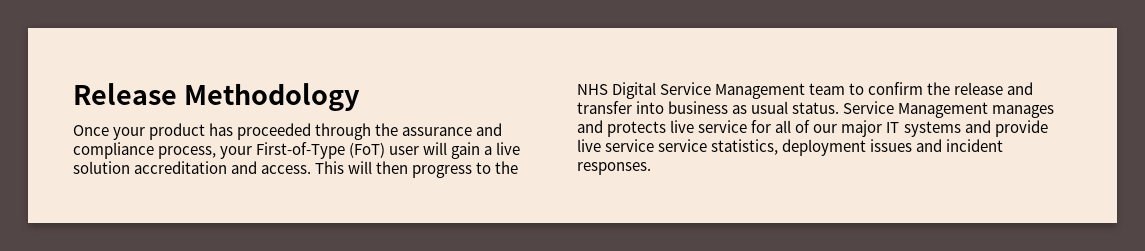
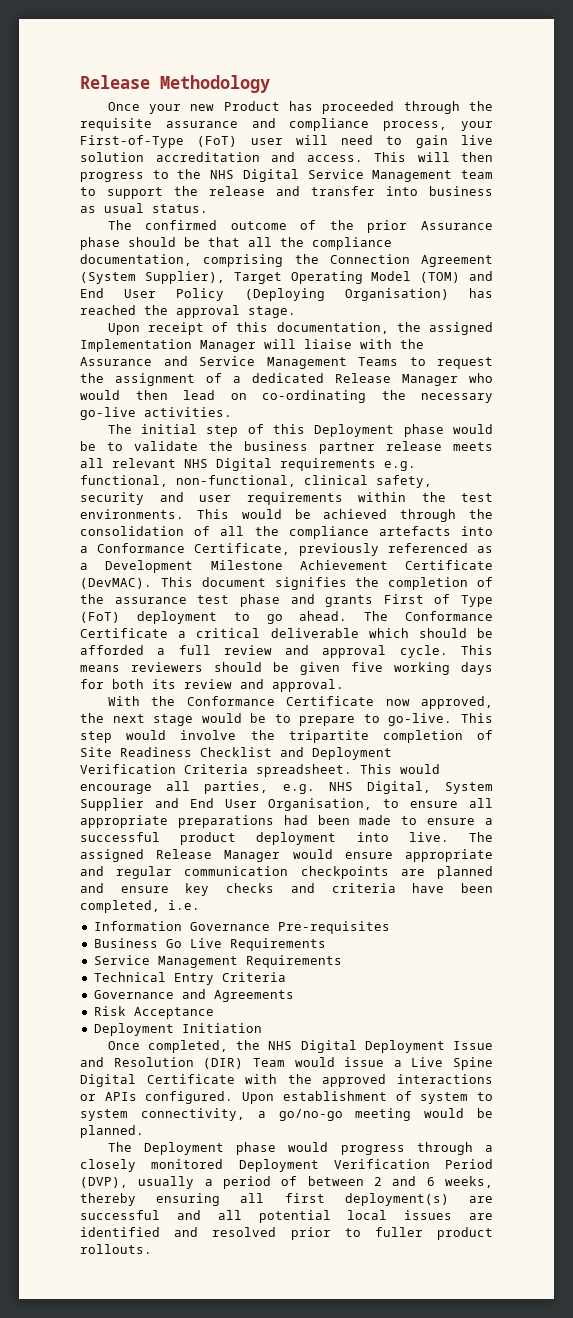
- Once your product has proceeded through the assurance and compliance process, your First-of-Type (FoT) user will gain a live solution accreditation and access.
+ Once your new Product has proceeded through the requisite assurance and compliance process, your First-of-Type (FoT) user will need to gain live solution accreditation and access.
- This will then progress to the NHS Digital Service Management team to confirm the release and transfer into business as usual status. Service Management manages and protects live service for all of our major IT systems and provide live service service statistics, deployment issues and incident responses.
+ This will then progress to the NHS Digital Service Management team to support the release and transfer into business as usual status.
+ The confirmed outcome of the prior Assurance phase should be that all the compliance documentation, comprising the Connection Agreement (System Supplier), Target Operating Model (TOM) and End User Policy (Deploying Organisation) has reached the approval stage.
+ Upon receipt of this documentation, the assigned Implementation Manager will liaise with the Assurance and Service Management Teams to request the assignment of a dedicated Release Manager who would then lead on co-ordinating the necessary go-live activities.
+ The initial step of this Deployment phase would be to validate the business partner release meets all relevant NHS Digital requirements e.g. functional, non-functional, clinical safety, security and user requirements within the test environments. This would be achieved through the consolidation of all the compliance artefacts into a Conformance Certificate, previously referenced as a Development Milestone Achievement Certificate (DevMAC). This document signifies the completion of the assurance test phase and grants First of Type (FoT) deployment to go ahead. The Conformance Certificate a critical deliverable which should be afforded a full review and approval cycle. This means reviewers should be given five working days for both its review and approval.
+ With the Conformance Certificate now approved, the next stage would be to prepare to go-live. This step would involve the tripartite completion of Site Readiness Checklist and Deployment Verification Criteria spreadsheet. This would encourage all parties, e.g. NHS Digital, System Supplier and End User Organisation, to ensure all appropriate preparations had been made to ensure a successful product deployment into live. The assigned Release Manager would ensure appropriate and regular communication checkpoints are planned and ensure key checks and criteria have been completed, i.e.
+ Information Governance Pre-requisites
+ Business Go Live Requirements
+ Service Management Requirements
+ Technical Entry Criteria
+ Governance and Agreements
+ Risk Acceptance
+ Deployment Initiation
+ Once completed, the NHS Digital Deployment Issue and Resolution (DIR) Team would issue a Live Spine Digital Certificate with the approved interactions or APIs configured. Upon establishment of system to system connectivity, a go/no-go meeting would be planned.
+ The Deployment phase would progress through a closely monitored Deployment Verification Period (DVP), usually a period of between 2 and 6 weeks, thereby ensuring all first deployment(s) are successful and all potential local issues are identified and resolved prior to fuller product rollouts.

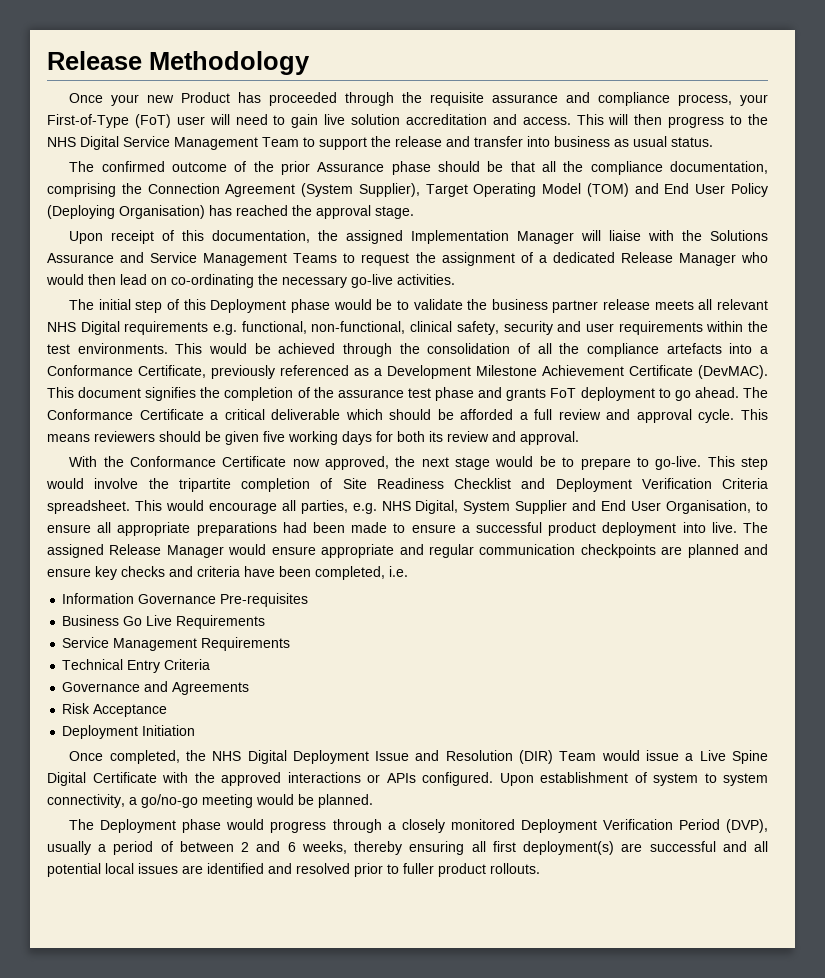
- This will then progress to the NHS Digital Service Management team to support the release and transfer into business as usual status.
+ This will then progress to the NHS Digital Service Management Team to support the release and transfer into business as usual status.
- Upon receipt of this documentation, the assigned Implementation Manager will liaise with the Assurance and Service Management Teams to request the assignment of a dedicated Release Manager who would then lead on co-ordinating the necessary go-live activities.
+ Upon receipt of this documentation, the assigned Implementation Manager will liaise with the Solutions Assurance and Service Management Teams to request the assignment of a dedicated Release Manager who would then lead on co-ordinating the necessary go-live activities.
- This document signifies the completion of the assurance test phase and grants First of Type (FoT) deployment to go ahead.
+ This document signifies the completion of the assurance test phase and grants FoT deployment to go ahead.

